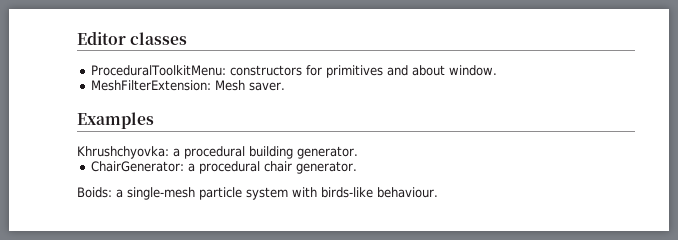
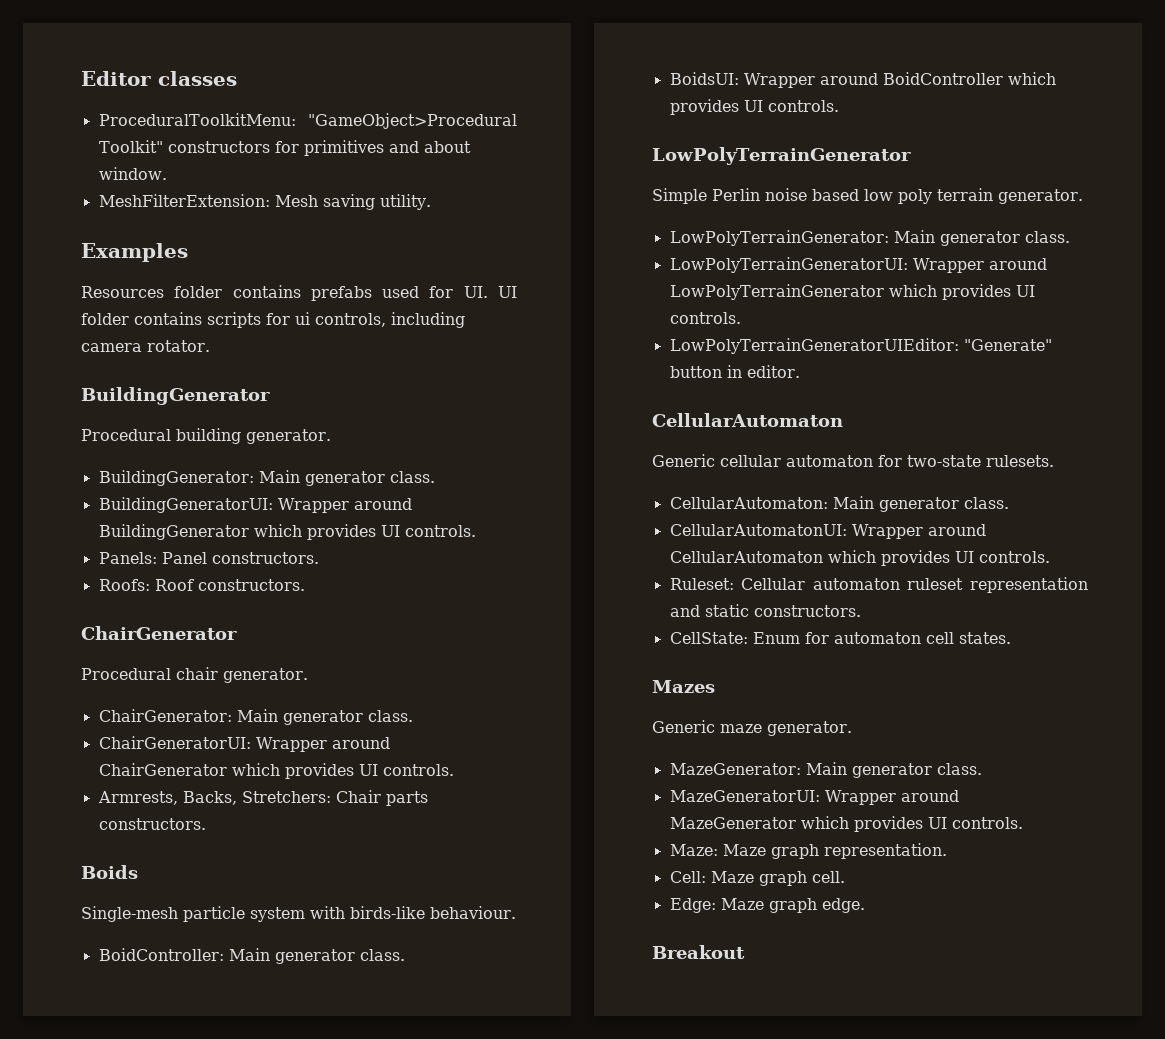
- ProceduralToolkitMenu: constructors for primitives and about window.
+ ProceduralToolkitMenu: "GameObject>Procedural Toolkit" constructors for primitives and about window.
- MeshFilterExtension: Mesh saver.
+ MeshFilterExtension: Mesh saving utility.
- Khrushchyovka: a procedural building generator.
- ChairGenerator: a procedural chair generator.
- Boids: a single-mesh particle system with birds-like behaviour.
+ Resources folder contains prefabs used for UI. UI folder contains scripts for ui controls, including camera rotator.
+ BuildingGenerator
+ Procedural building generator.
+ BuildingGenerator: Main generator class.
+ BuildingGeneratorUI: Wrapper around BuildingGenerator which provides UI controls.
+ Panels: Panel constructors.
+ Roofs: Roof constructors.
+ ChairGenerator
+ Procedural chair generator.
+ ChairGenerator: Main generator class.
+ ChairGeneratorUI: Wrapper around ChairGenerator which provides UI controls.
+ Armrests, Backs, Stretchers: Chair parts constructors.
+ Boids
+ Single-mesh particle system with birds-like behaviour.
+ BoidController: Main generator class.
+ BoidsUI: Wrapper around BoidController which provides UI controls.
+ LowPolyTerrainGenerator
+ Simple Perlin noise based low poly terrain generator.
+ LowPolyTerrainGenerator: Main generator class.
+ LowPolyTerrainGeneratorUI: Wrapper around LowPolyTerrainGenerator which provides UI controls.
+ LowPolyTerrainGeneratorUIEditor: "Generate" button in editor.
+ CellularAutomaton
+ Generic cellular automaton for two-state rulesets.
+ CellularAutomaton: Main generator class.
+ CellularAutomatonUI: Wrapper around CellularAutomaton which provides UI controls.
+ Ruleset: Cellular automaton ruleset representation and static constructors.
+ CellState: Enum for automaton cell states.
+ Mazes
+ Generic maze generator.
+ MazeGenerator: Main generator class.
+ MazeGeneratorUI: Wrapper around MazeGenerator which provides UI controls.
+ Maze: Maze graph representation.
+ Cell: Maze graph cell.
+ Edge: Maze graph edge.
+ Breakout

